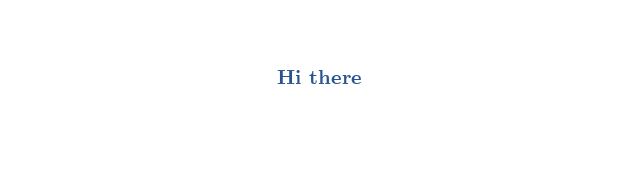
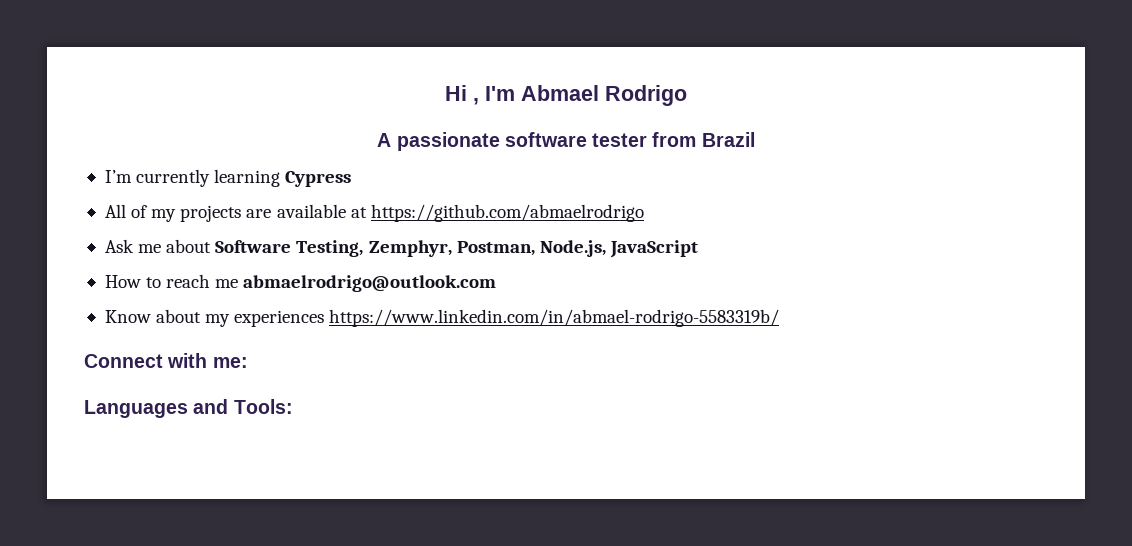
- Hi there
+ Hi , I'm Abmael Rodrigo
+ A passionate software tester from Brazil
+ I’m currently learning Cypress
+ All of my projects are available at https://github.com/abmaelrodrigo
+ Ask me about Software Testing, Zemphyr, Postman, Node.js, JavaScript
+ How to reach me abmaelrodrigo@outlook.com
+ Know about my experiences https://www.linkedin.com/in/abmael-rodrigo-5583319b/
+ Connect with me:
+ Languages and Tools:

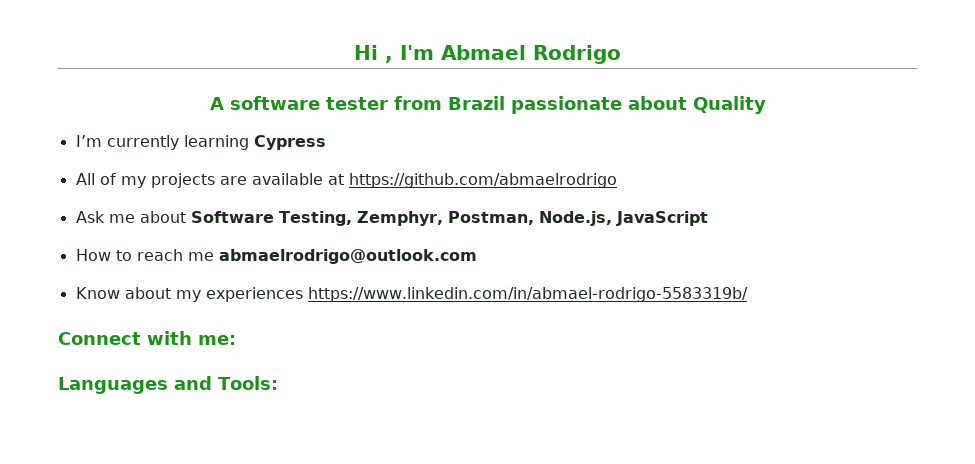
- A passionate software tester from Brazil
+ A software tester from Brazil passionate about Quality

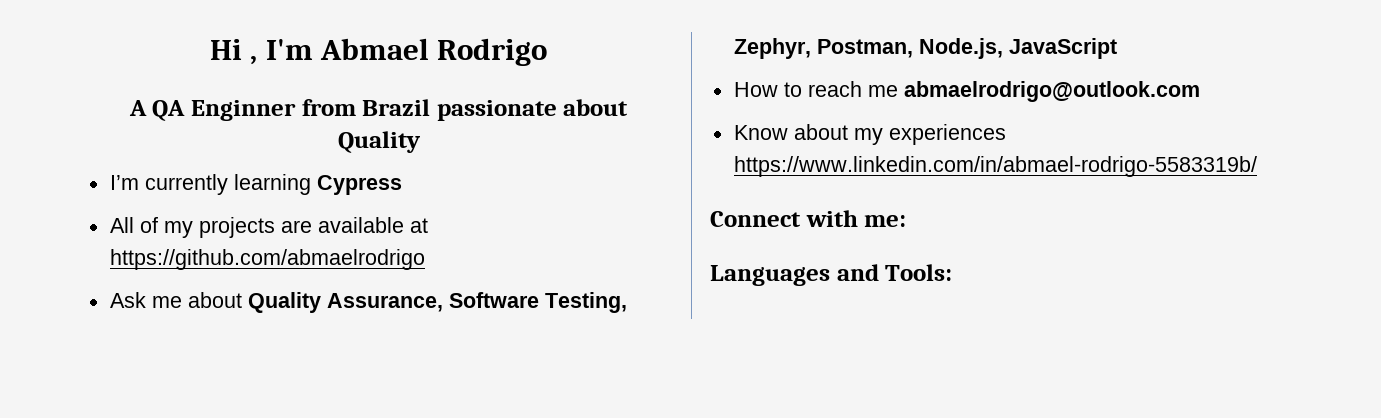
- A software tester from Brazil passionate about Quality
+ A QA Enginner from Brazil passionate about Quality
- Ask me about Software Testing, Zemphyr, Postman, Node.js, JavaScript
+ Ask me about Quality Assurance, Software Testing, Zephyr, Postman, Node.js, JavaScript

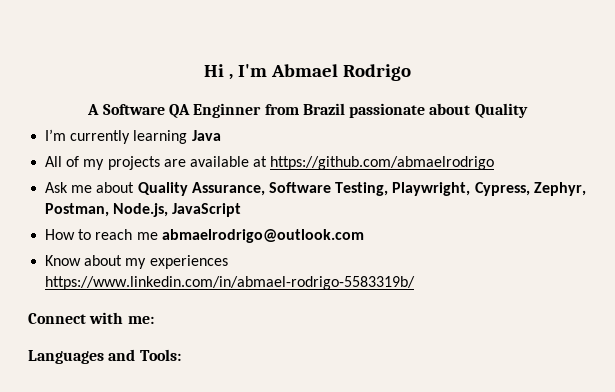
- A QA Enginner from Brazil passionate about Quality
+ A Software QA Enginner from Brazil passionate about Quality
- I’m currently learning Cypress
+ I’m currently learning Java
- Ask me about Quality Assurance, Software Testing, Zephyr, Postman, Node.js, JavaScript
+ Ask me about Quality Assurance, Software Testing, Playwright, Cypress, Zephyr, Postman, Node.js, JavaScript

